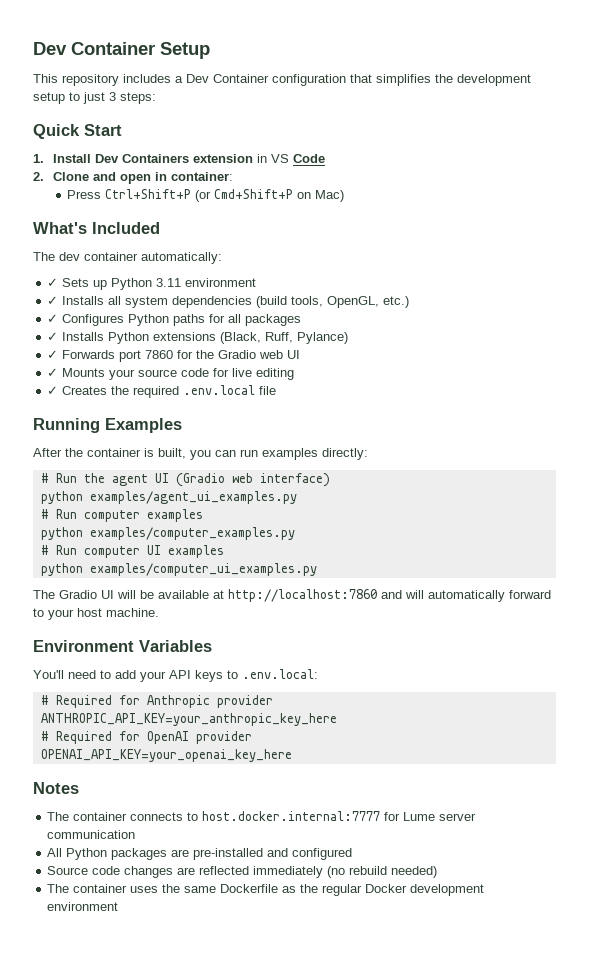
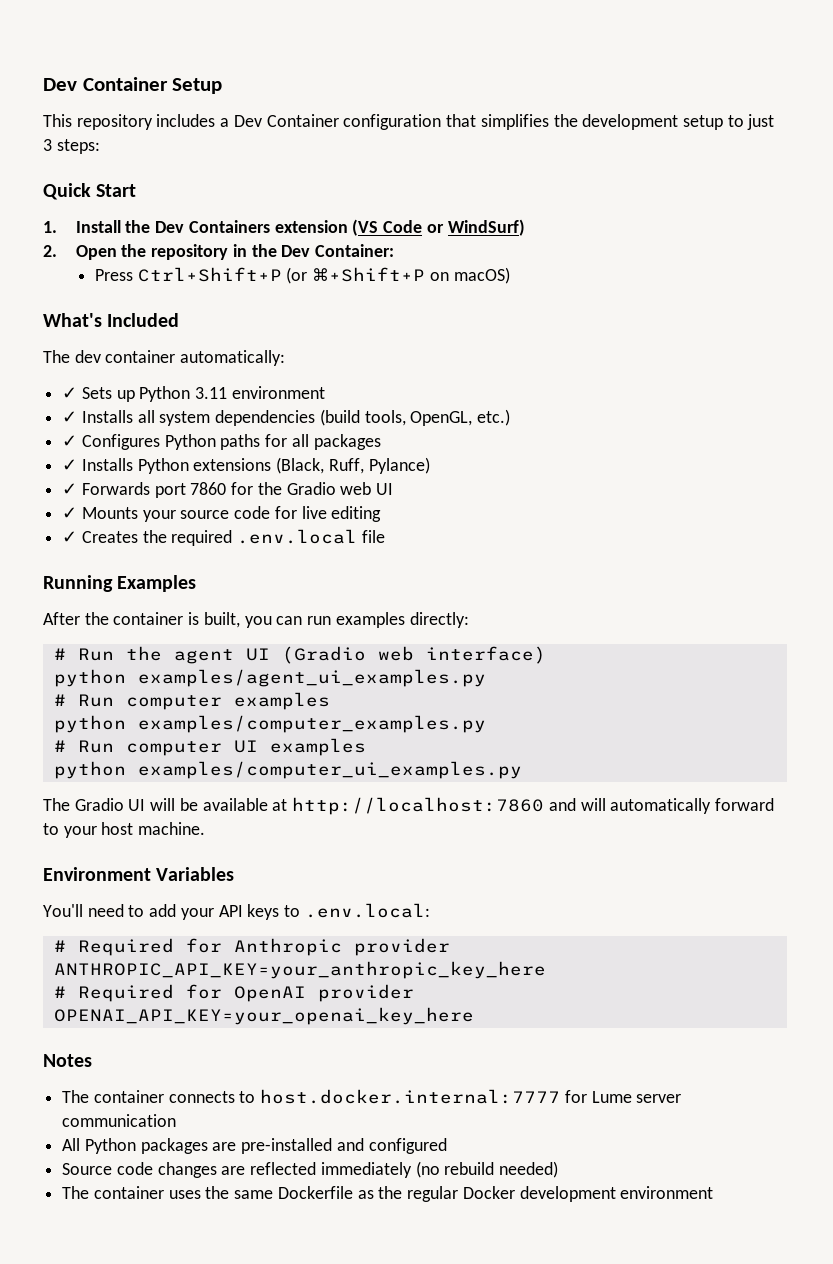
- 1. Install Dev Containers extension in VS Code
+ 1. Install the Dev Containers extension (VS Code or WindSurf)
- 2. Clone and open in container:
+ 2. Open the repository in the Dev Container:
- Press Ctrl+Shift+P (or Cmd+Shift+P on Mac)
+ Press Ctrl+Shift+P (or ⌘+Shift+P on macOS)

